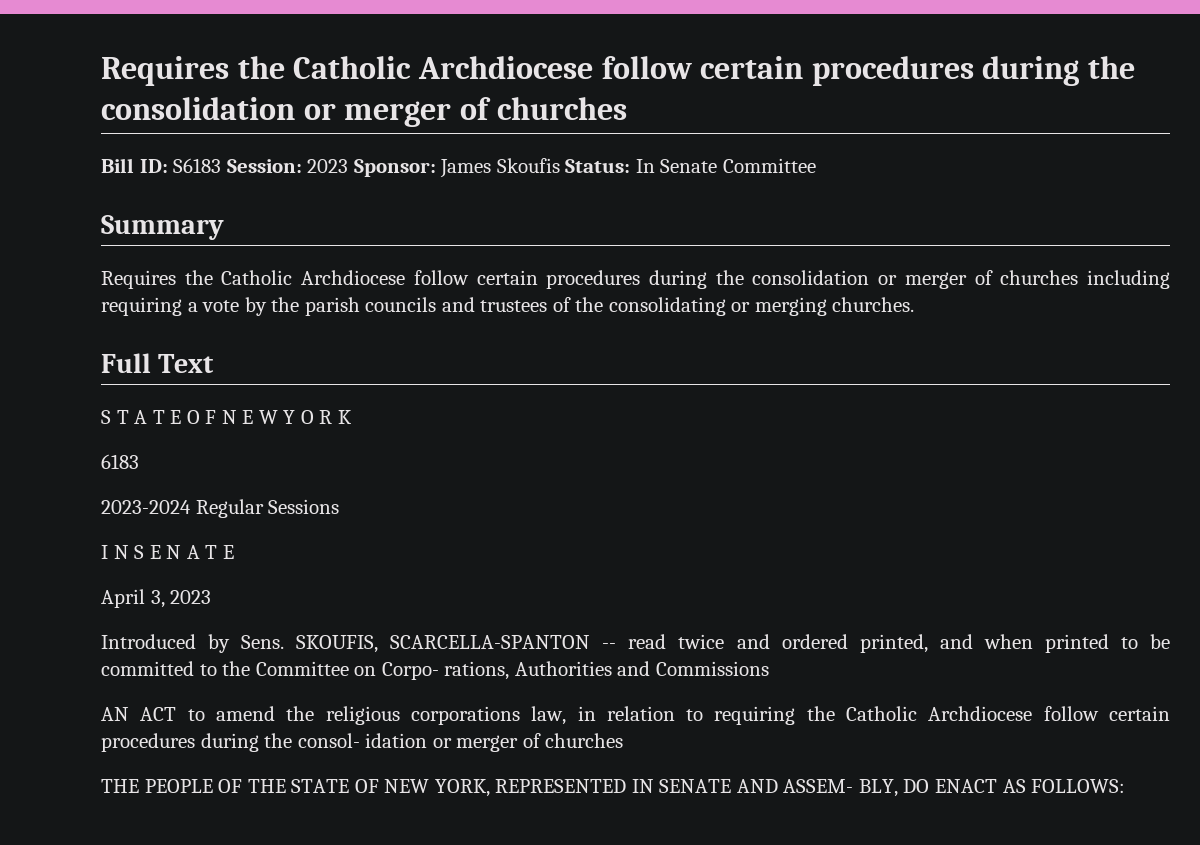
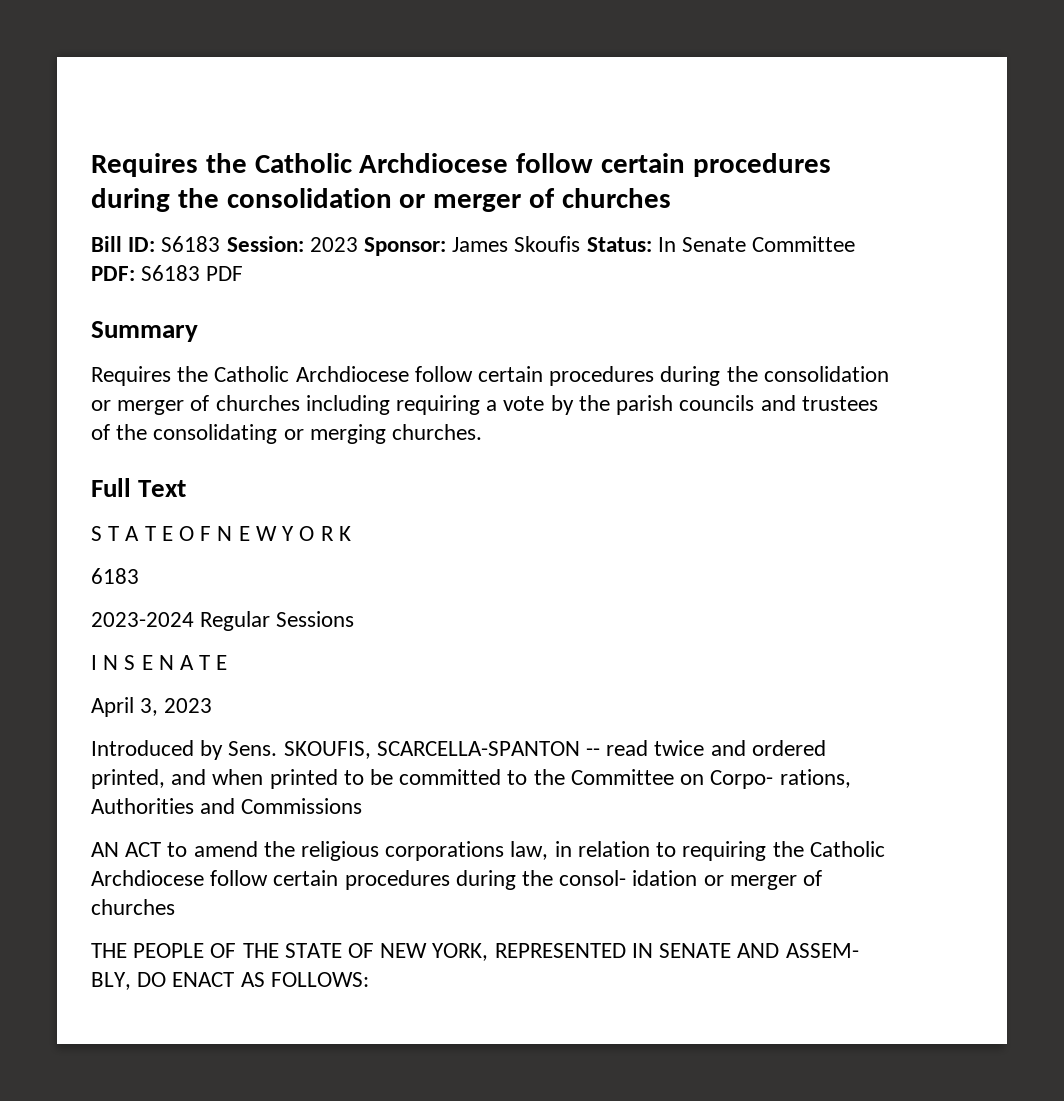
- Bill ID: S6183 Session: 2023 Sponsor: James Skoufis Status: In Senate Committee
+ Bill ID: S6183 Session: 2023 Sponsor: James Skoufis Status: In Senate Committee PDF: S6183 PDF

